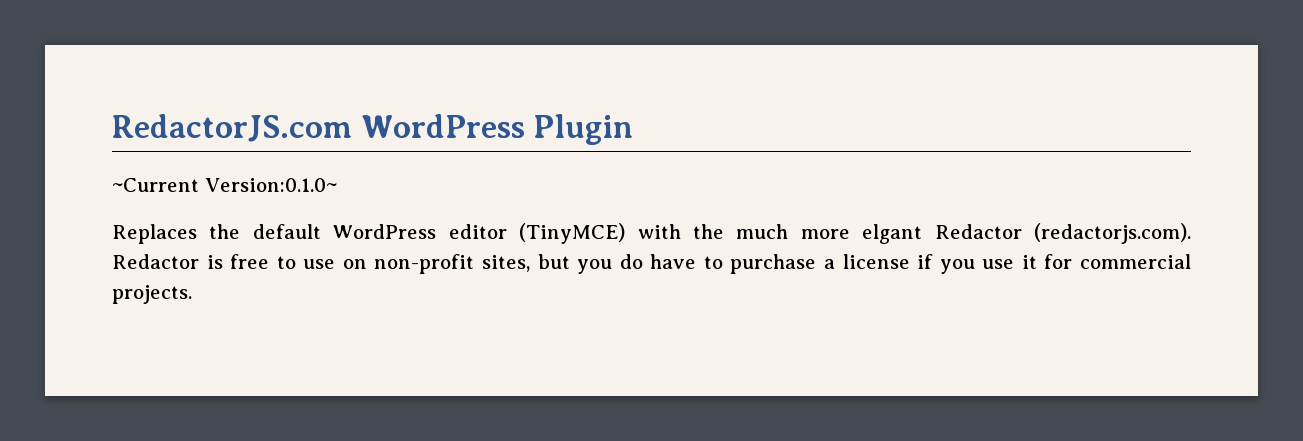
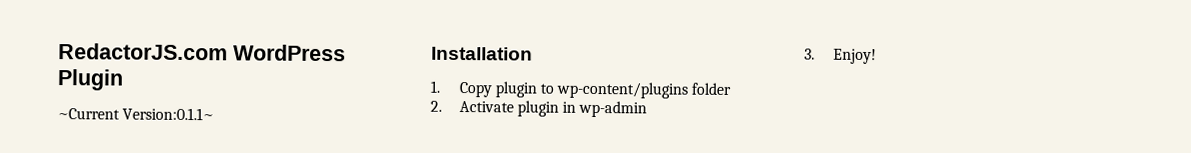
- ~Current Version:0.1.0~
- Replaces the default WordPress editor (TinyMCE) with the much more elgant Redactor (redactorjs.com). Redactor is free to use on non-profit sites, but you do have to purchase a license if you use it for commercial projects.
+ ~Current Version:0.1.1~
+ Installation
+ 1. Copy plugin to wp-content/plugins folder
+ 2. Activate plugin in wp-admin
+ 3. Enjoy!

